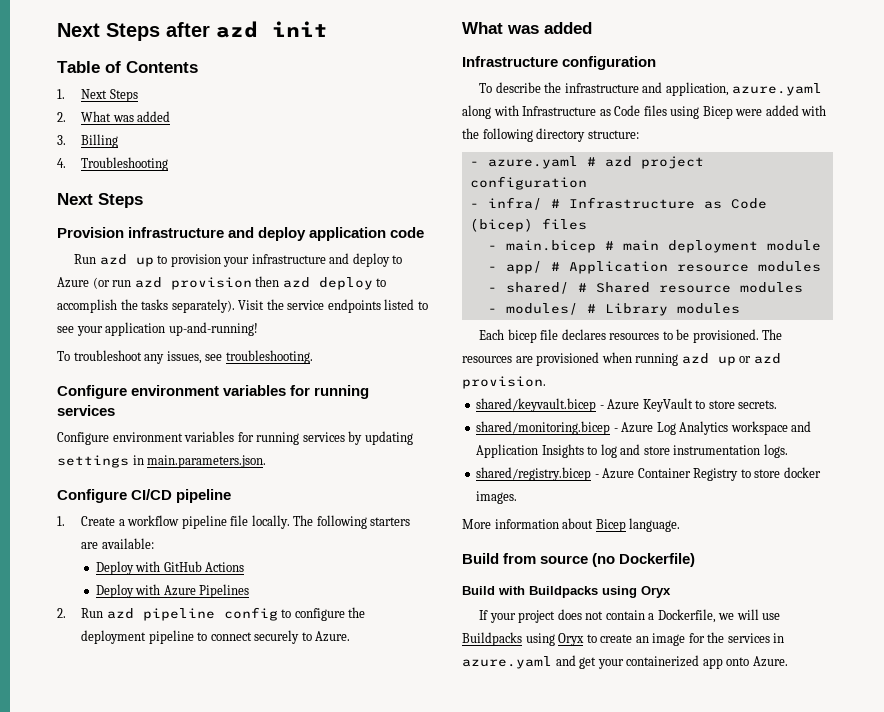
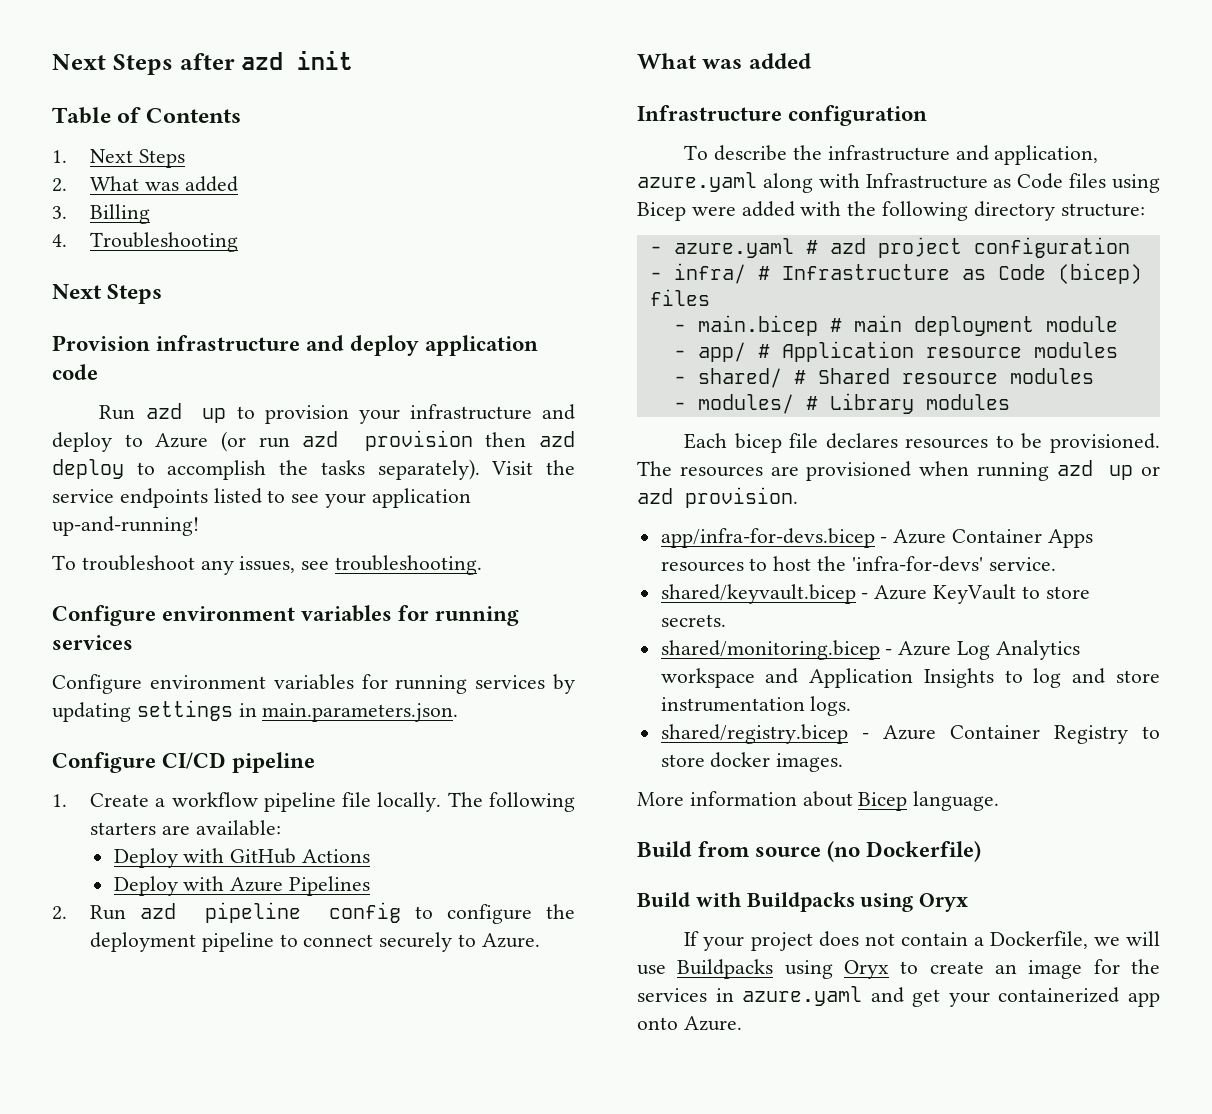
+ app/infra-for-devs.bicep - Azure Container Apps resources to host the 'infra-for-devs' service.

